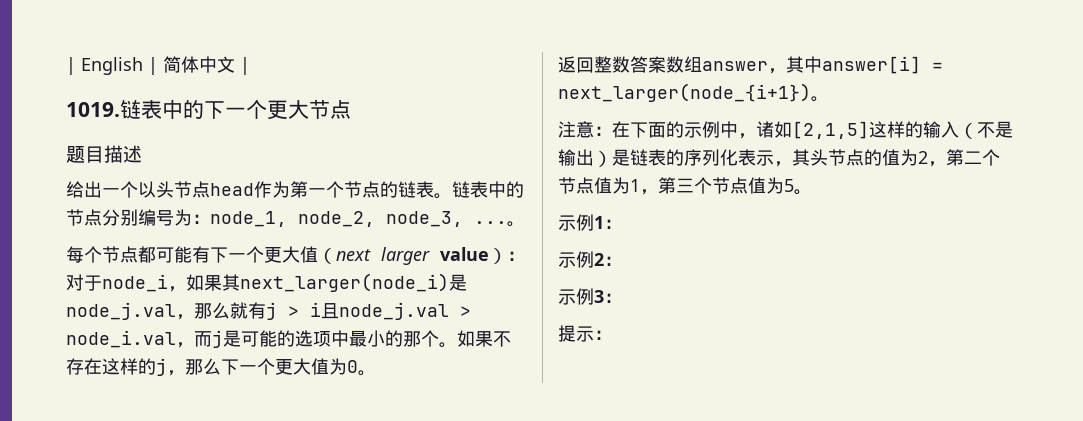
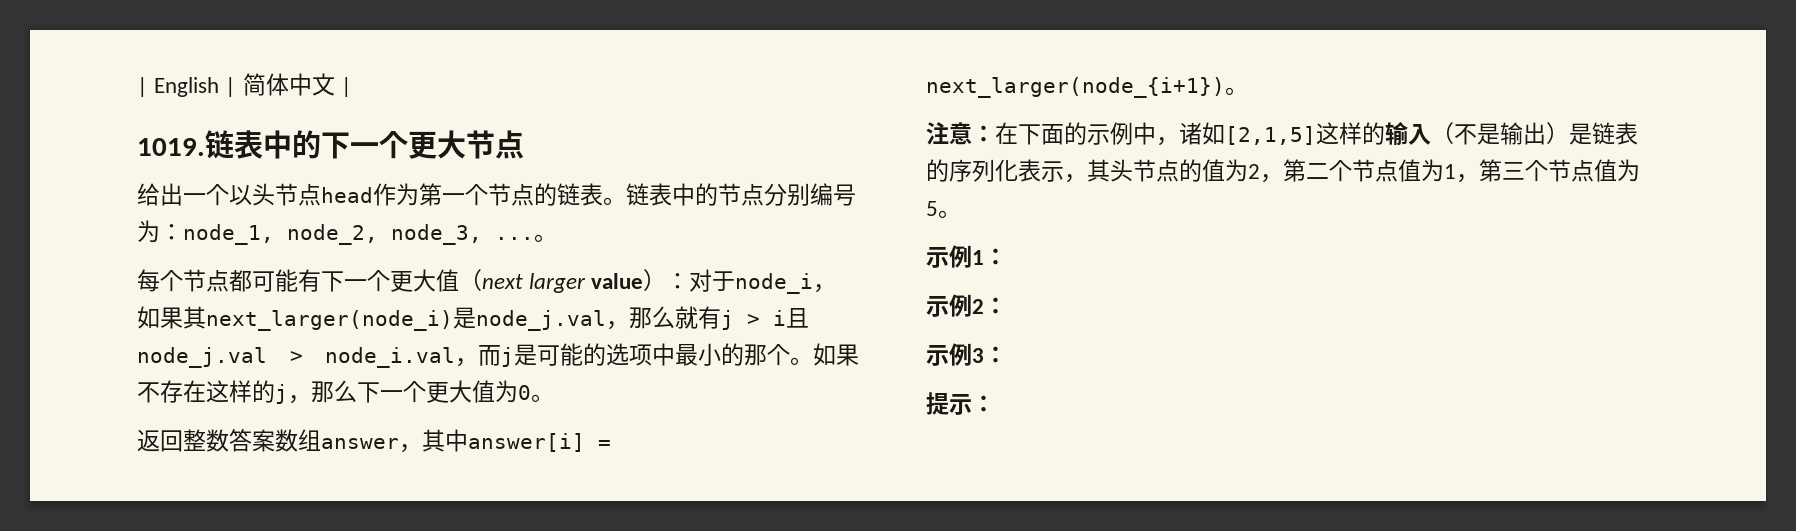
- 题目描述

